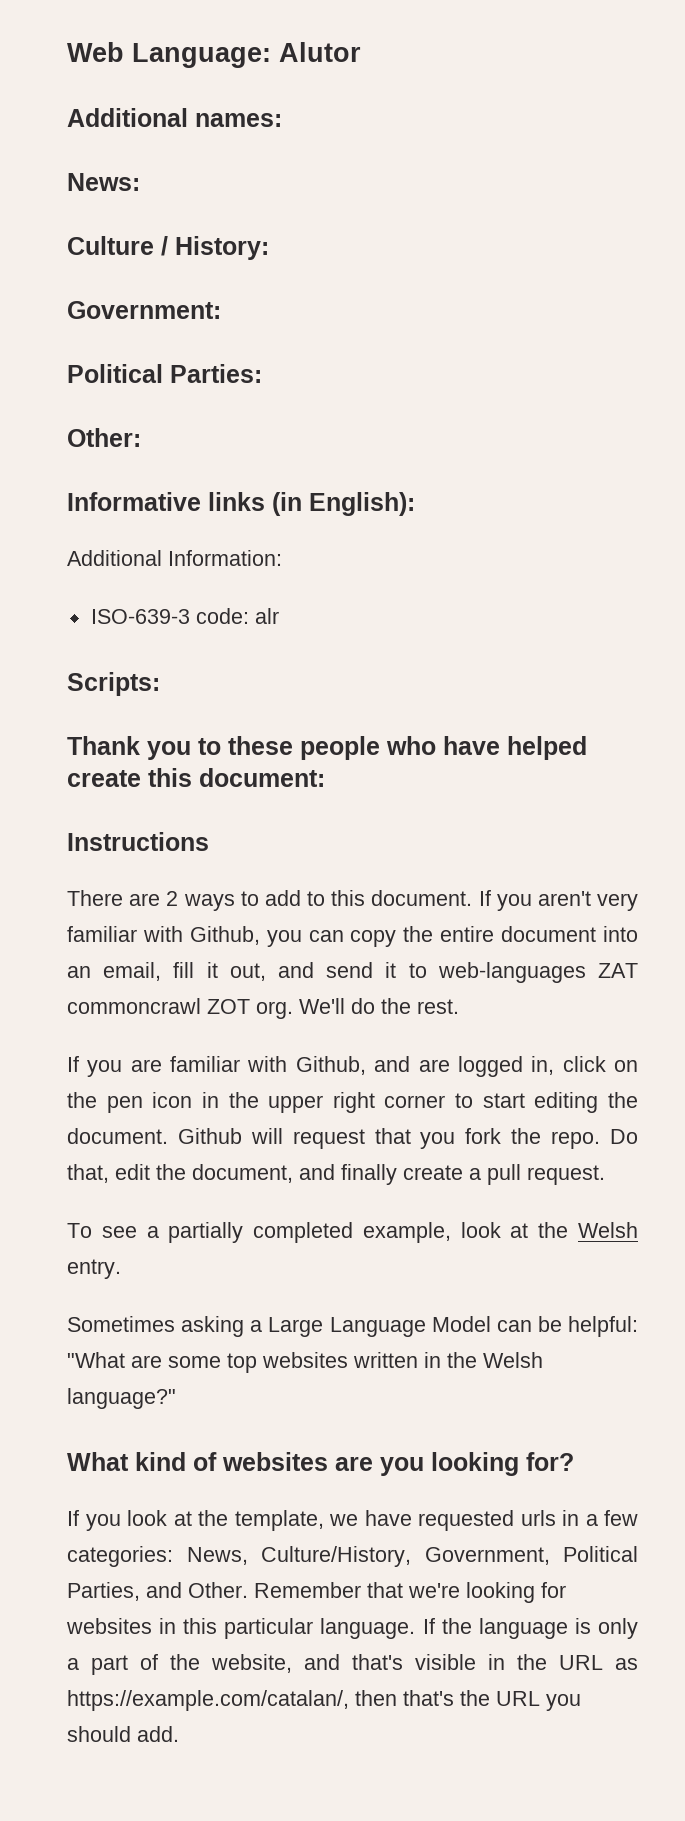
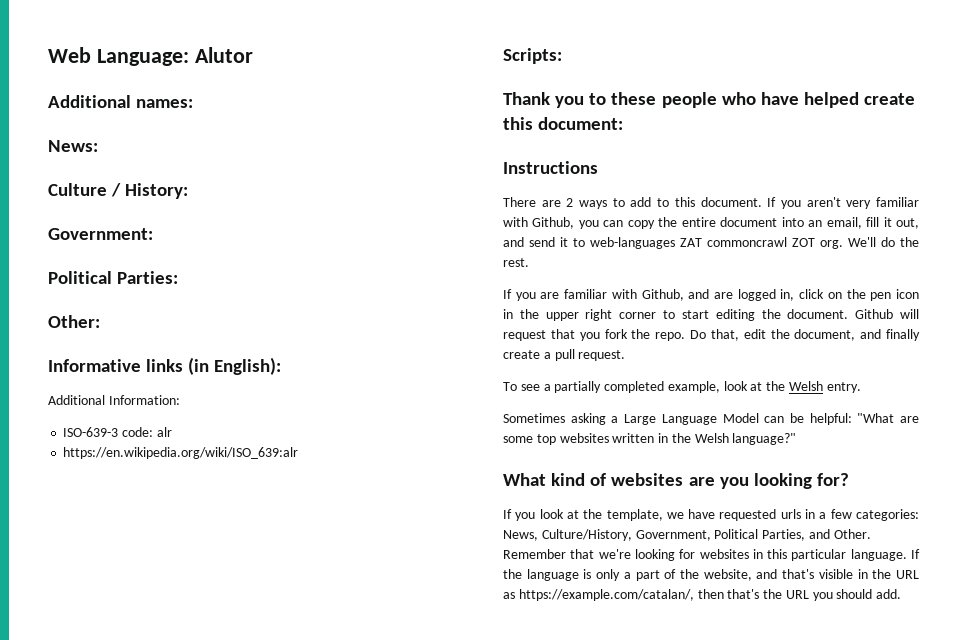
+ https://en.wikipedia.org/wiki/ISO_639:alr

